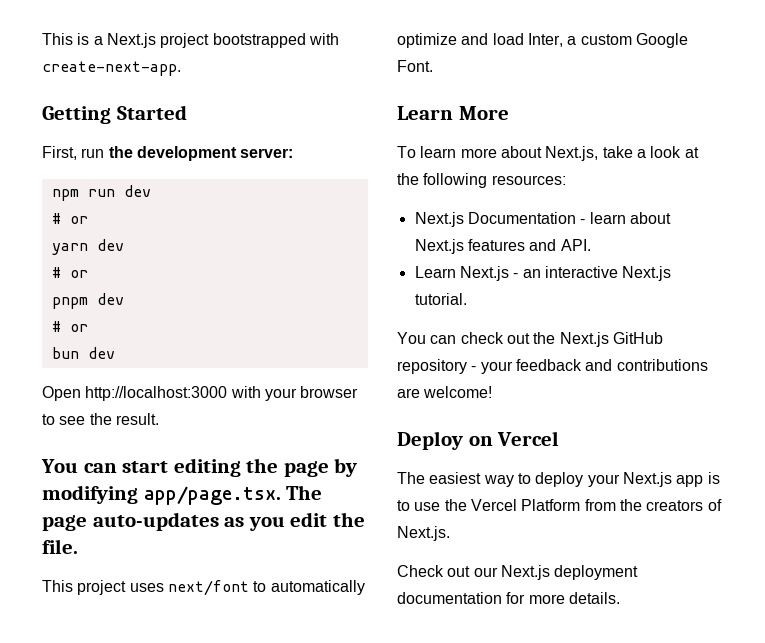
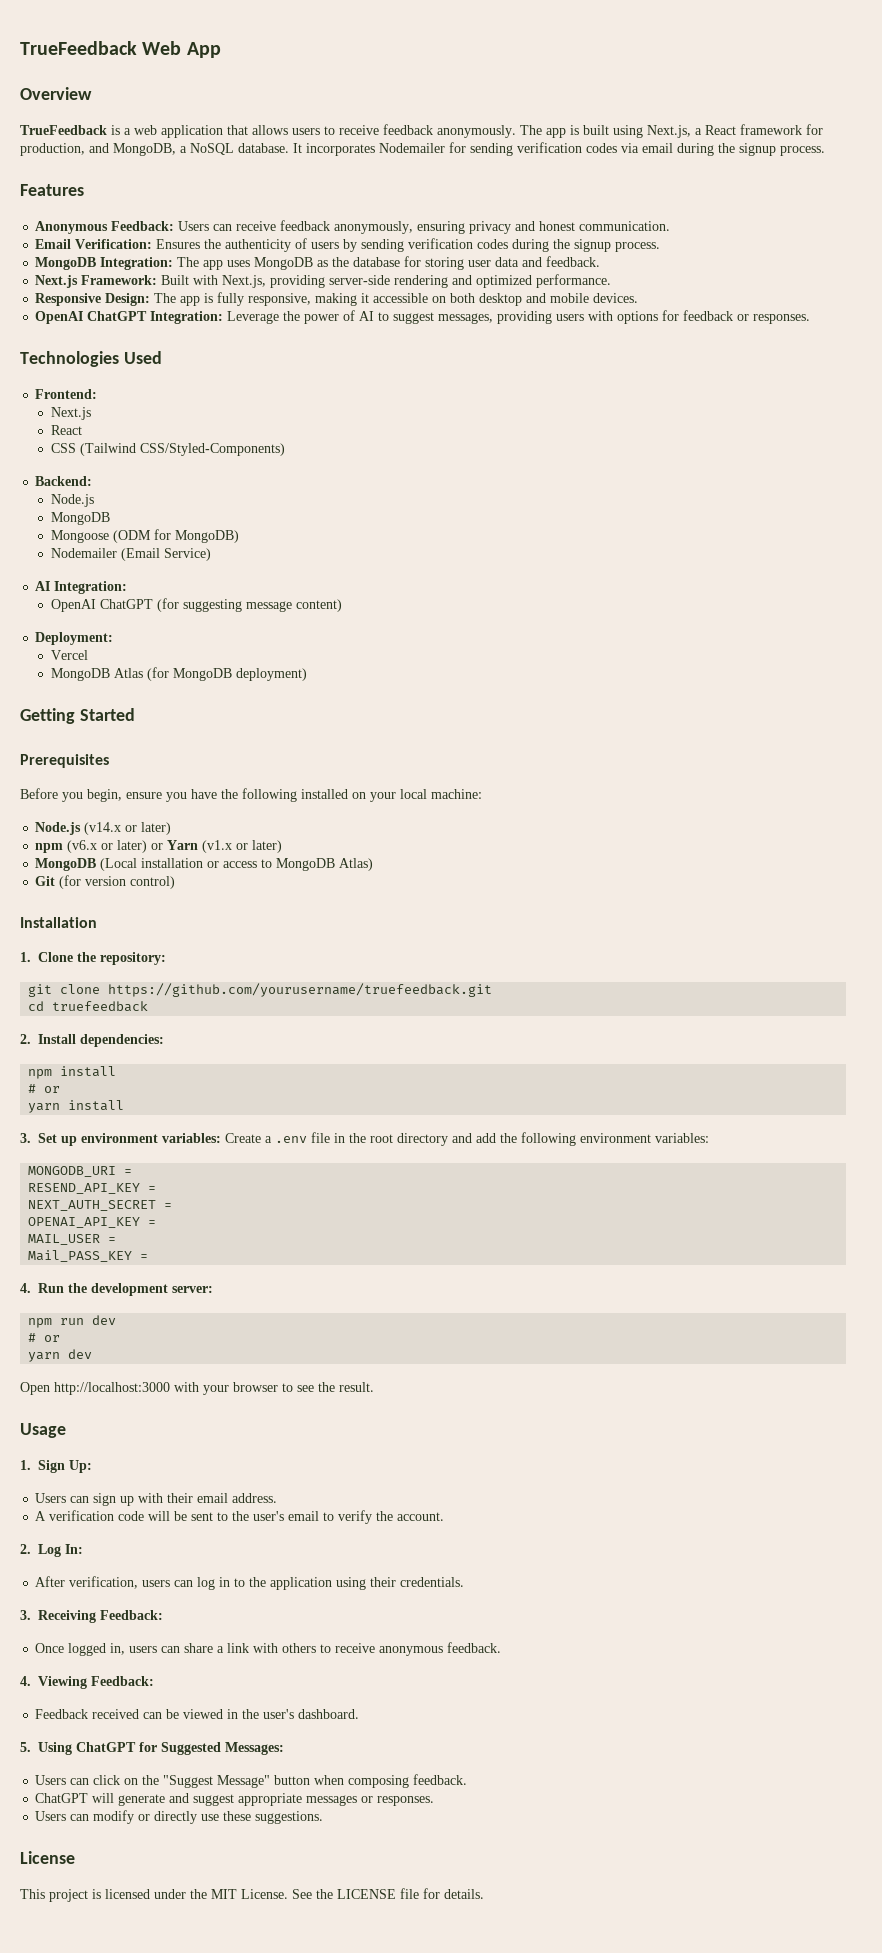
- This is a Next.js project bootstrapped with create-next-app.
+ TrueFeedback Web App
+ Overview
+ TrueFeedback is a web application that allows users to receive feedback anonymously. The app is built using Next.js, a React framework for production, and MongoDB, a NoSQL database. It incorporates Nodemailer for sending verification codes via email during the signup process.
+ Features
+ Anonymous Feedback: Users can receive feedback anonymously, ensuring privacy and honest communication.
+ Email Verification: Ensures the authenticity of users by sending verification codes during the signup process.
+ MongoDB Integration: The app uses MongoDB as the database for storing user data and feedback.
+ Next.js Framework: Built with Next.js, providing server-side rendering and optimized performance.
+ Responsive Design: The app is fully responsive, making it accessible on both desktop and mobile devices.
+ OpenAI ChatGPT Integration: Leverage the power of AI to suggest messages, providing users with options for feedback or responses.
+ Technologies Used
+ Frontend:
+ Next.js
+ React
+ CSS (Tailwind CSS/Styled-Components)
+ Backend:
+ Node.js
+ MongoDB
+ Mongoose (ODM for MongoDB)
+ Nodemailer (Email Service)
+ AI Integration:
+ OpenAI ChatGPT (for suggesting message content)
+ Deployment:
+ Vercel
+ MongoDB Atlas (for MongoDB deployment)
  Getting Started
- First, run the development server:
+ Prerequisites
+ Before you begin, ensure you have the following installed on your local machine:
+ Node.js (v14.x or later)
+ npm (v6.x or later) or Yarn (v1.x or later)
+ MongoDB (Local installation or access to MongoDB Atlas)
+ Git (for version control)
+ Installation
+ 1. Clone the repository:
+ git clone https://github.com/yourusername/truefeedback.git
+ cd truefeedback
+ 2. Install dependencies:
+ npm install
+ # or
+ yarn install
+ 3. Set up environment variables: Create a .env file in the root directory and add the following environment variables:
+ MONGODB_URI =
+ RESEND_API_KEY =
+ NEXT_AUTH_SECRET =
+ OPENAI_API_KEY =
+ MAIL_USER =
+ Mail_PASS_KEY =
+ 4. Run the development server:
  yarn dev
- # or
- pnpm dev
- # or
- bun dev
- You can start editing the page by modifying app/page.tsx. The page auto-updates as you edit the file.
- This project uses next/font to automatically optimize and load Inter, a custom Google Font.
- Learn More
- To learn more about Next.js, take a look at the following resources:
- Next.js Documentation - learn about Next.js features and API.
- Learn Next.js - an interactive Next.js tutorial.
- You can check out the Next.js GitHub repository - your feedback and contributions are welcome!
- Deploy on Vercel
- The easiest way to deploy your Next.js app is to use the Vercel Platform from the creators of Next.js.
- Check out our Next.js deployment documentation for more details.
+ Usage
+ 1. Sign Up:
+ Users can sign up with their email address.
+ A verification code will be sent to the user's email to verify the account.
+ 2. Log In:
+ After verification, users can log in to the application using their credentials.
+ 3. Receiving Feedback:
+ Once logged in, users can share a link with others to receive anonymous feedback.
+ 4. Viewing Feedback:
+ Feedback received can be viewed in the user's dashboard.
+ 5. Using ChatGPT for Suggested Messages:
+ Users can click on the "Suggest Message" button when composing feedback.
+ ChatGPT will generate and suggest appropriate messages or responses.
+ Users can modify or directly use these suggestions.
+ License
+ This project is licensed under the MIT License. See the LICENSE file for details.

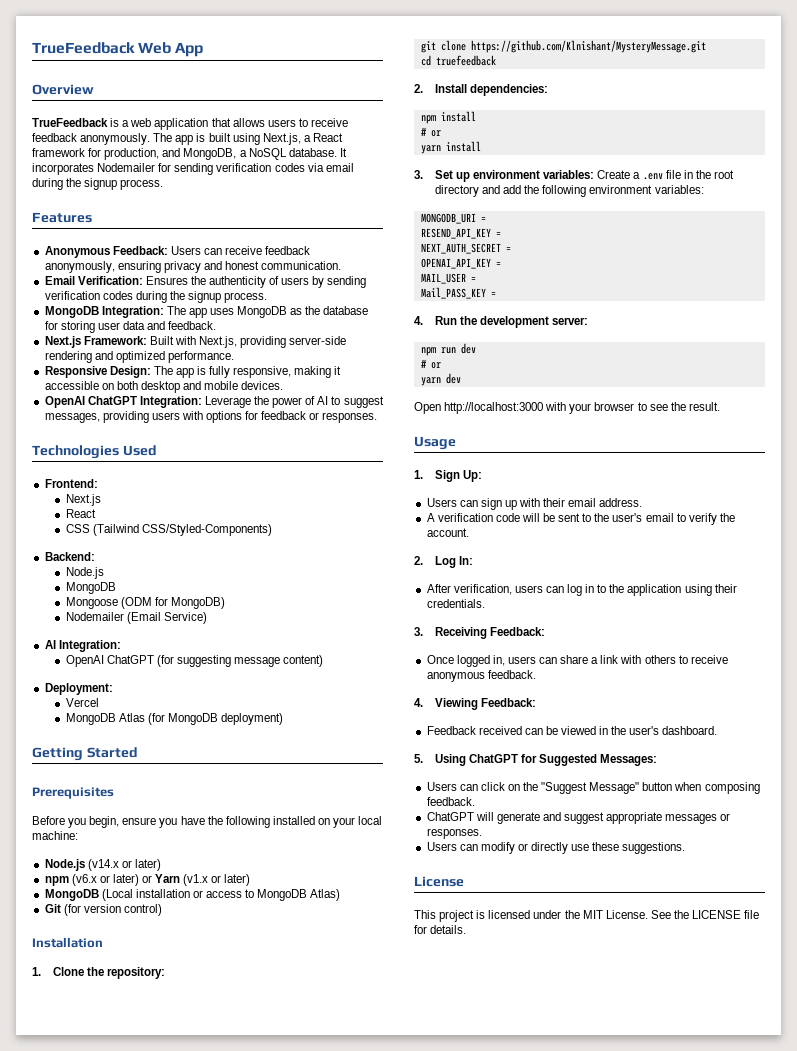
- git clone https://github.com/yourusername/truefeedback.git
+ git clone https://github.com/Klnishant/MysteryMessage.git

